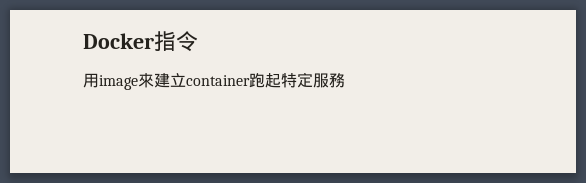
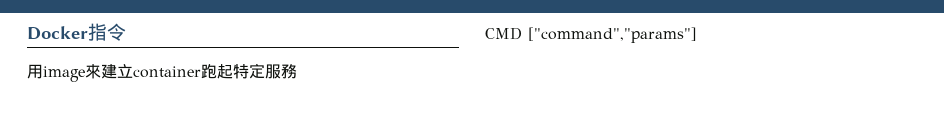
+ CMD ["command","params"]

